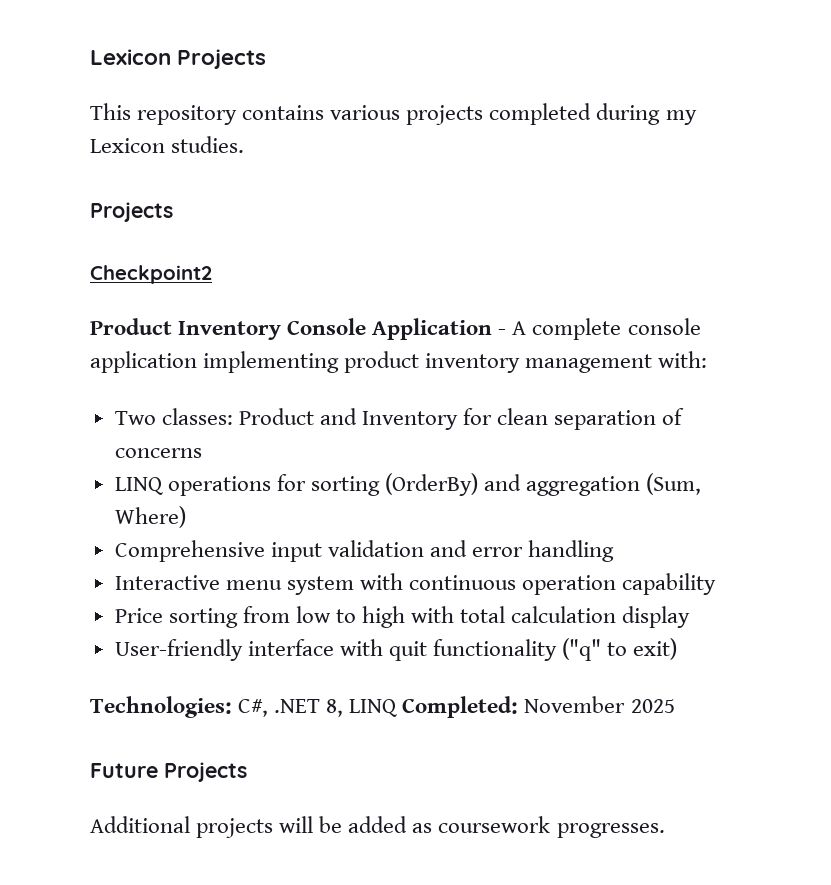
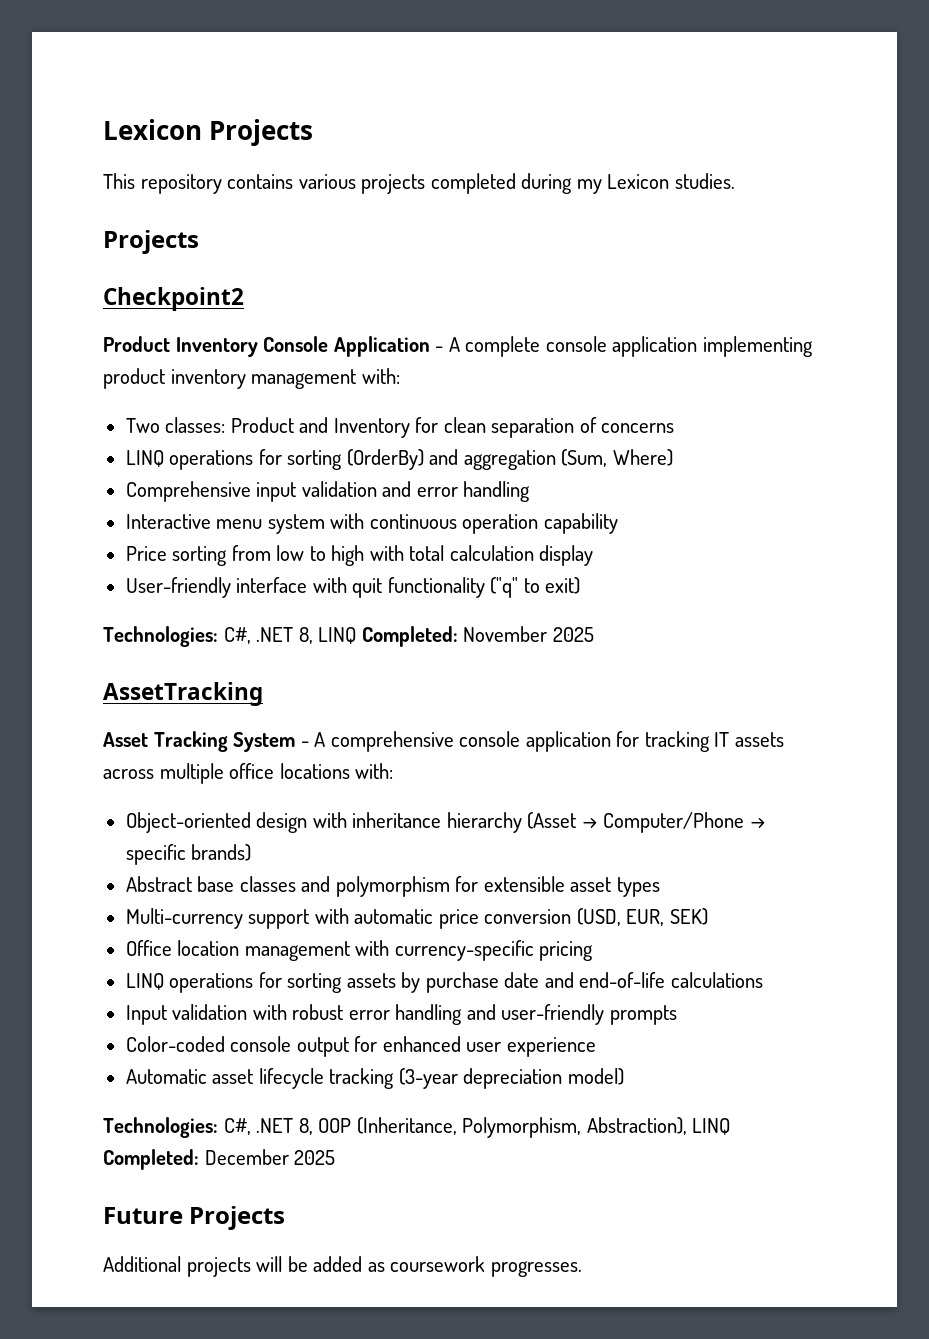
+ AssetTracking
+ Asset Tracking System - A comprehensive console application for tracking IT assets across multiple office locations with:
+ Object-oriented design with inheritance hierarchy (Asset → Computer/Phone → specific brands)
+ Abstract base classes and polymorphism for extensible asset types
+ Multi-currency support with automatic price conversion (USD, EUR, SEK)
+ Office location management with currency-specific pricing
+ LINQ operations for sorting assets by purchase date and end-of-life calculations
+ Input validation with robust error handling and user-friendly prompts
+ Color-coded console output for enhanced user experience
+ Automatic asset lifecycle tracking (3-year depreciation model)
+ Technologies: C#, .NET 8, OOP (Inheritance, Polymorphism, Abstraction), LINQ Completed: December 2025

